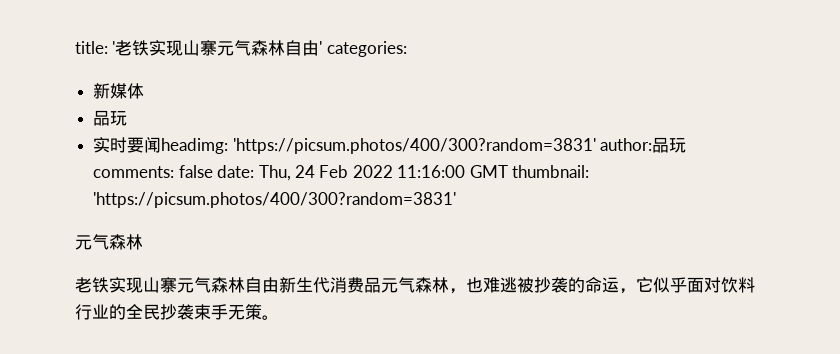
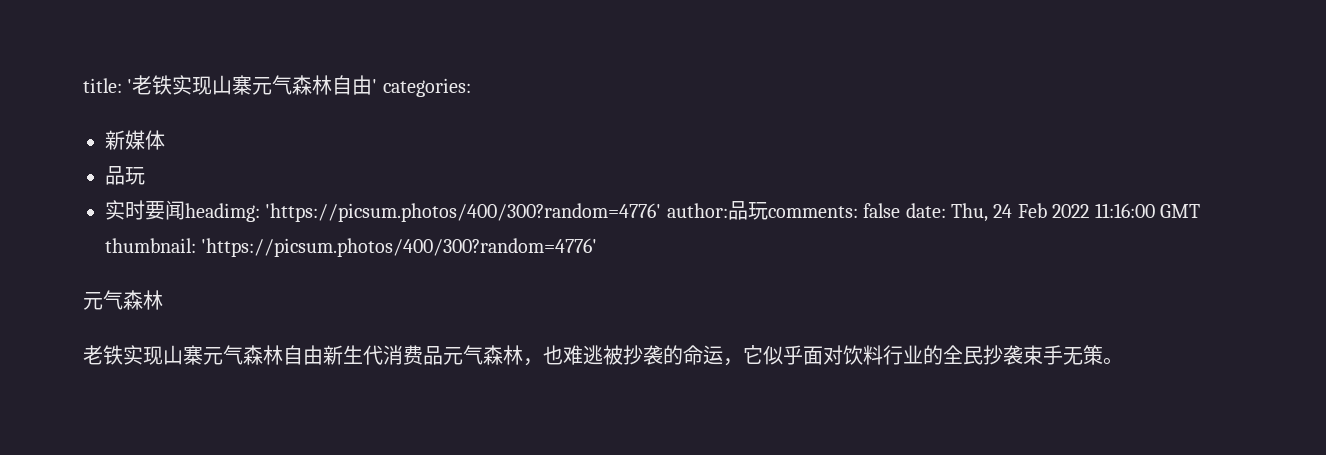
- 实时要闻headimg: 'https://picsum.photos/400/300?random=3831' author:品玩comments: false date: Thu, 24 Feb 2022 11:16:00 GMT thumbnail: 'https://picsum.photos/400/300?random=3831'
+ 实时要闻headimg: 'https://picsum.photos/400/300?random=4776' author:品玩comments: false date: Thu, 24 Feb 2022 11:16:00 GMT thumbnail: 'https://picsum.photos/400/300?random=4776'

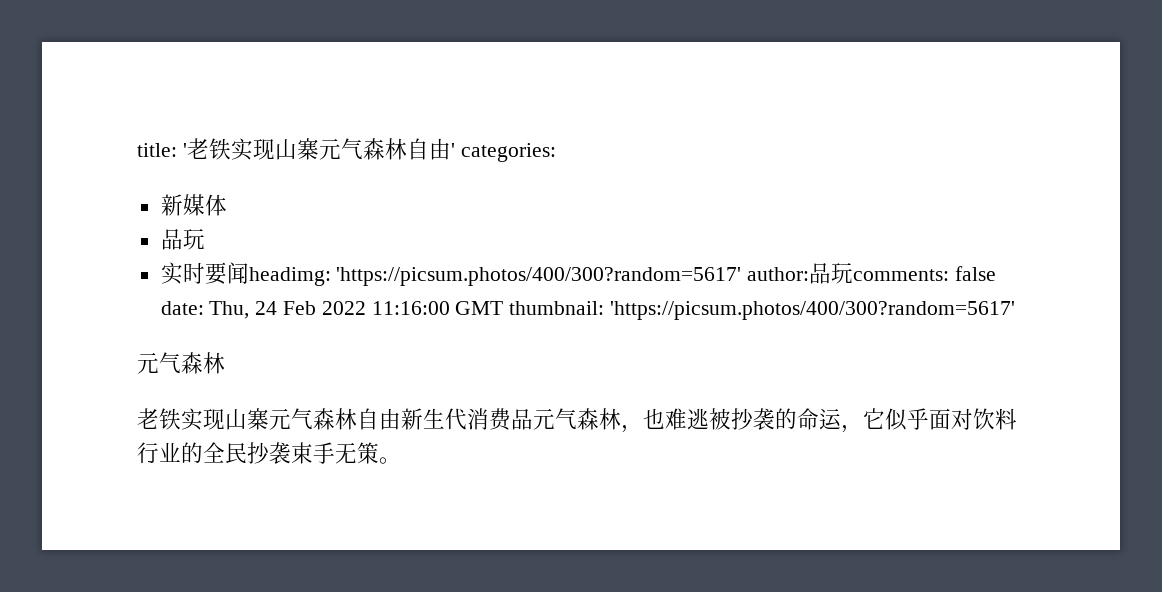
- 实时要闻headimg: 'https://picsum.photos/400/300?random=4776' author:品玩comments: false date: Thu, 24 Feb 2022 11:16:00 GMT thumbnail: 'https://picsum.photos/400/300?random=4776'
+ 实时要闻headimg: 'https://picsum.photos/400/300?random=5617' author:品玩comments: false date: Thu, 24 Feb 2022 11:16:00 GMT thumbnail: 'https://picsum.photos/400/300?random=5617'

